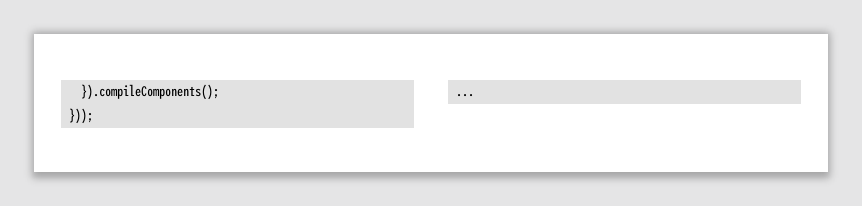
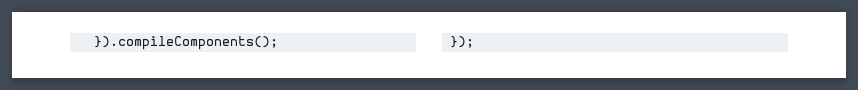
- }));
- ...
+ });

